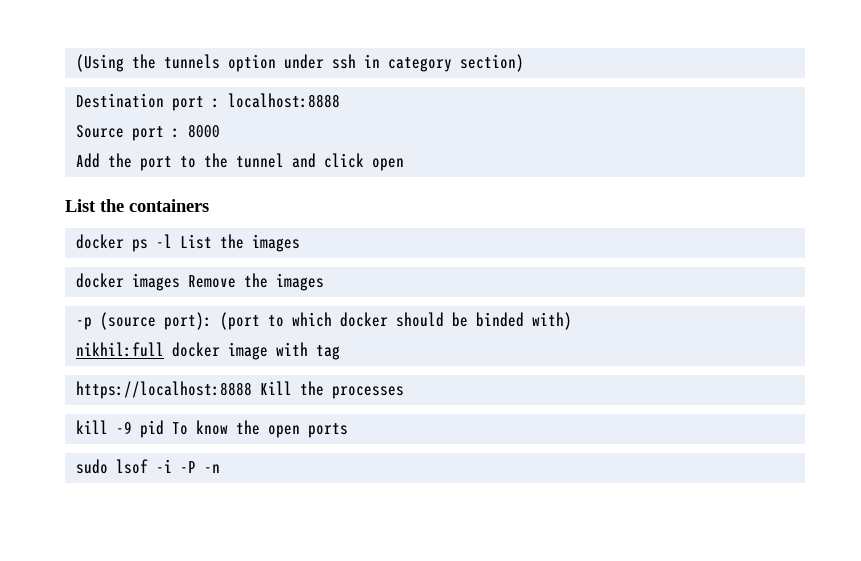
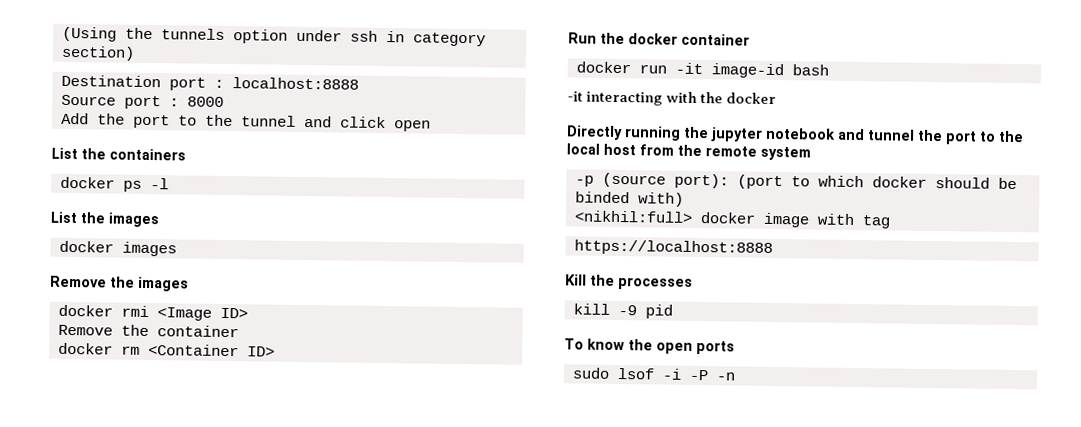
- docker ps -l List the images
+ docker ps -l
+ List the images
- docker images Remove the images
+ docker images
+ Remove the images
+ docker rmi <Image ID>
+ Remove the container
+ docker rm <Container ID>
+ Run the docker container
+ docker run -it image-id bash
+ -it interacting with the docker
+ Directly running the jupyter notebook and tunnel the port to the local host from the remote system
- nikhil:full docker image with tag
+ <nikhil:full> docker image with tag
- https://localhost:8888 Kill the processes
+ https://localhost:8888
+ Kill the processes
- kill -9 pid To know the open ports
+ kill -9 pid
+ To know the open ports

